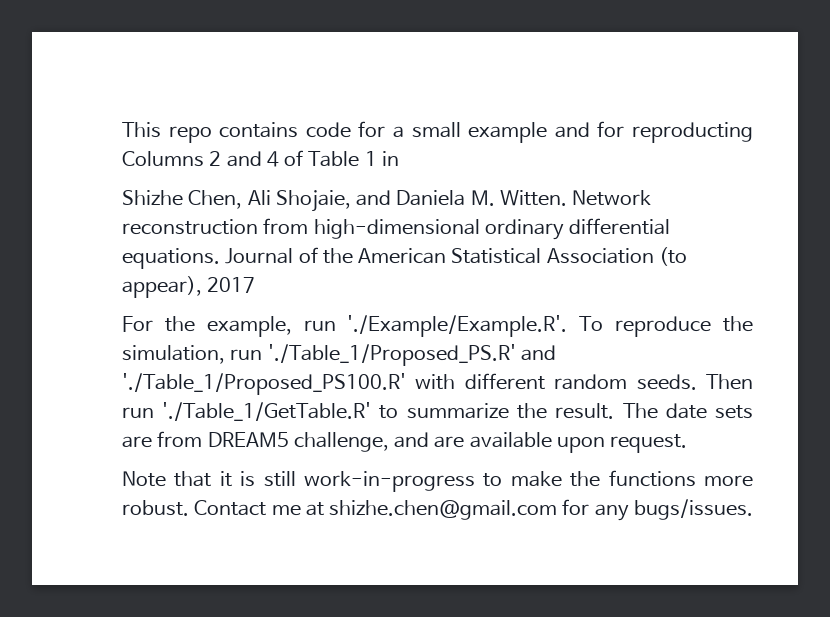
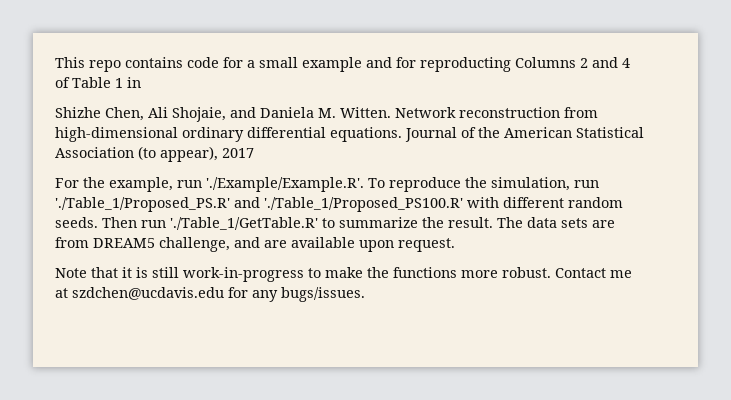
- The date sets are from DREAM5 challenge, and are available upon request.
+ The data sets are from DREAM5 challenge, and are available upon request.
- Contact me at shizhe.chen@gmail.com for any bugs/issues.
+ Contact me at szdchen@ucdavis.edu for any bugs/issues.

